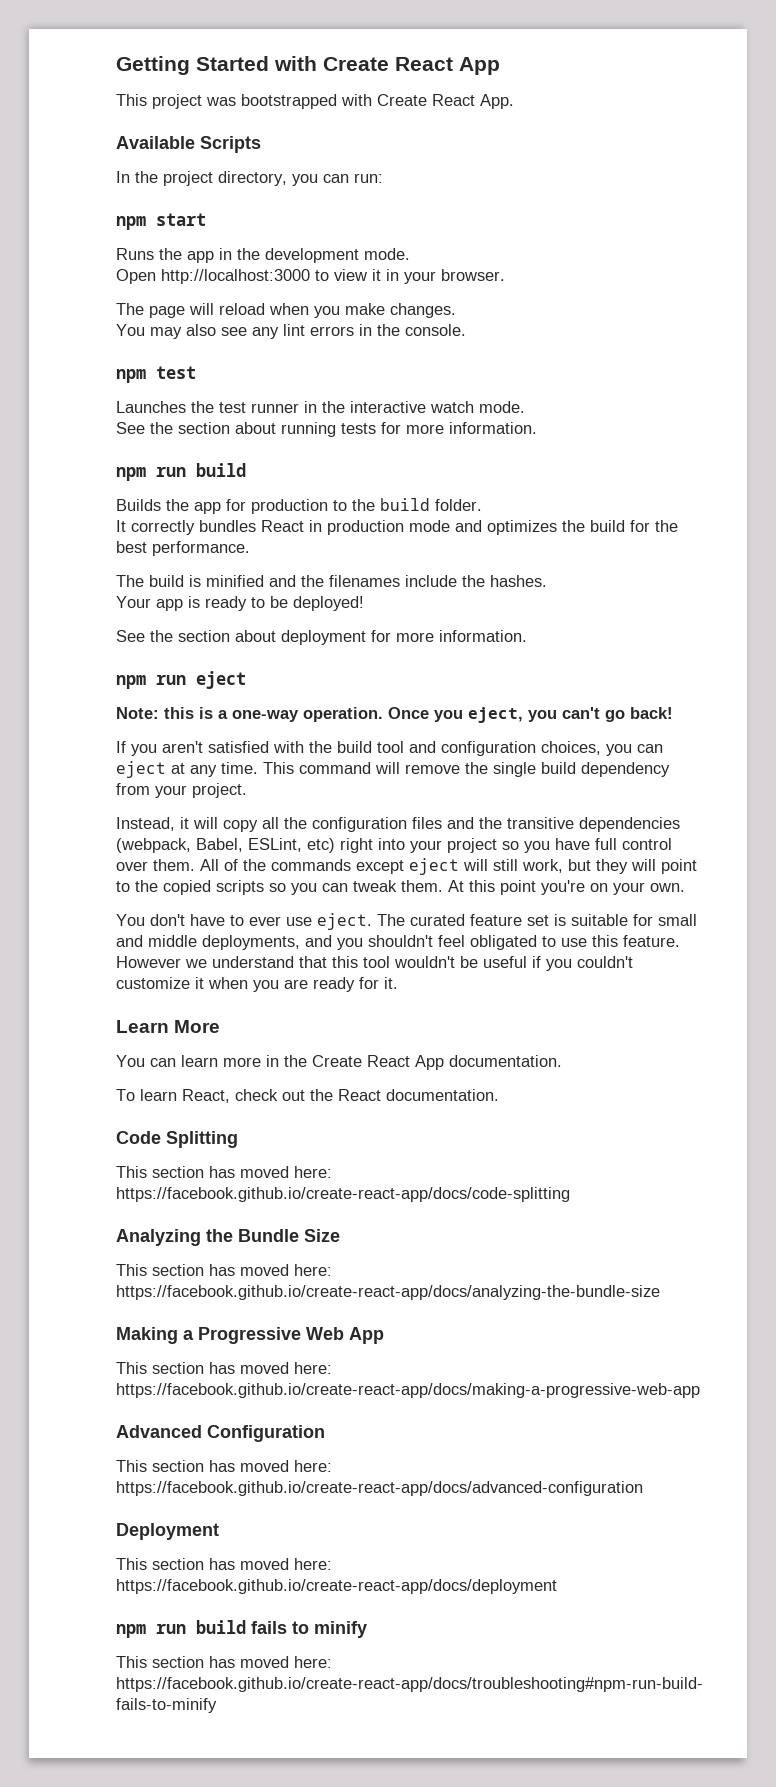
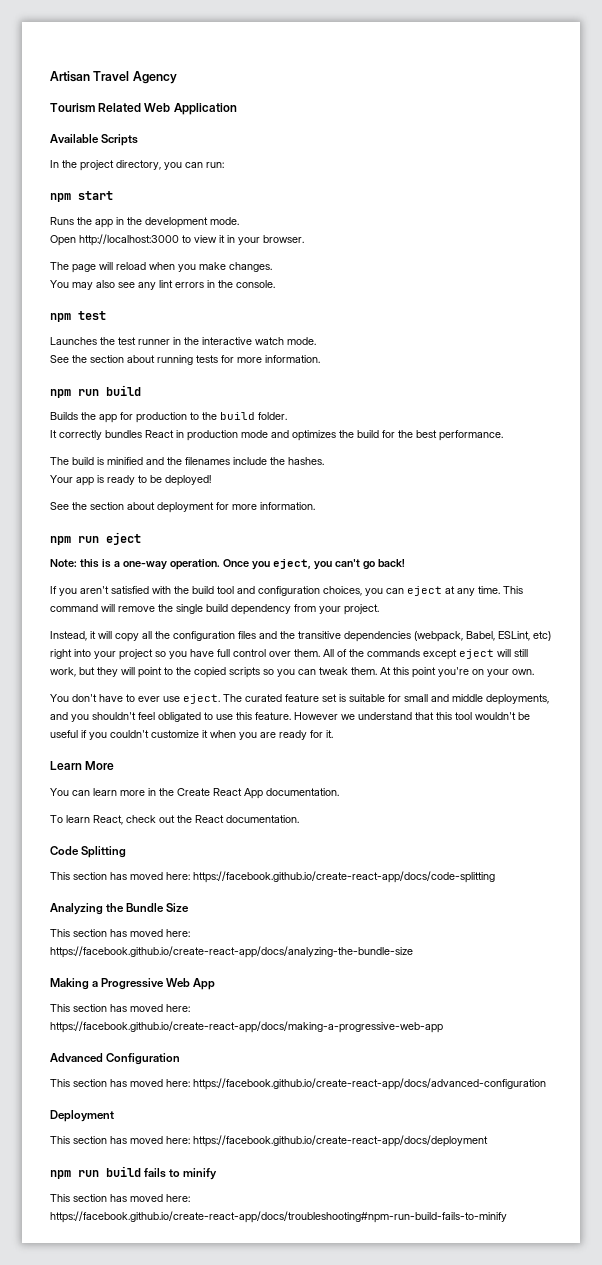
- Getting Started with Create React App
- This project was bootstrapped with Create React App.
+ Artisan Travel Agency
+ Tourism Related Web Application

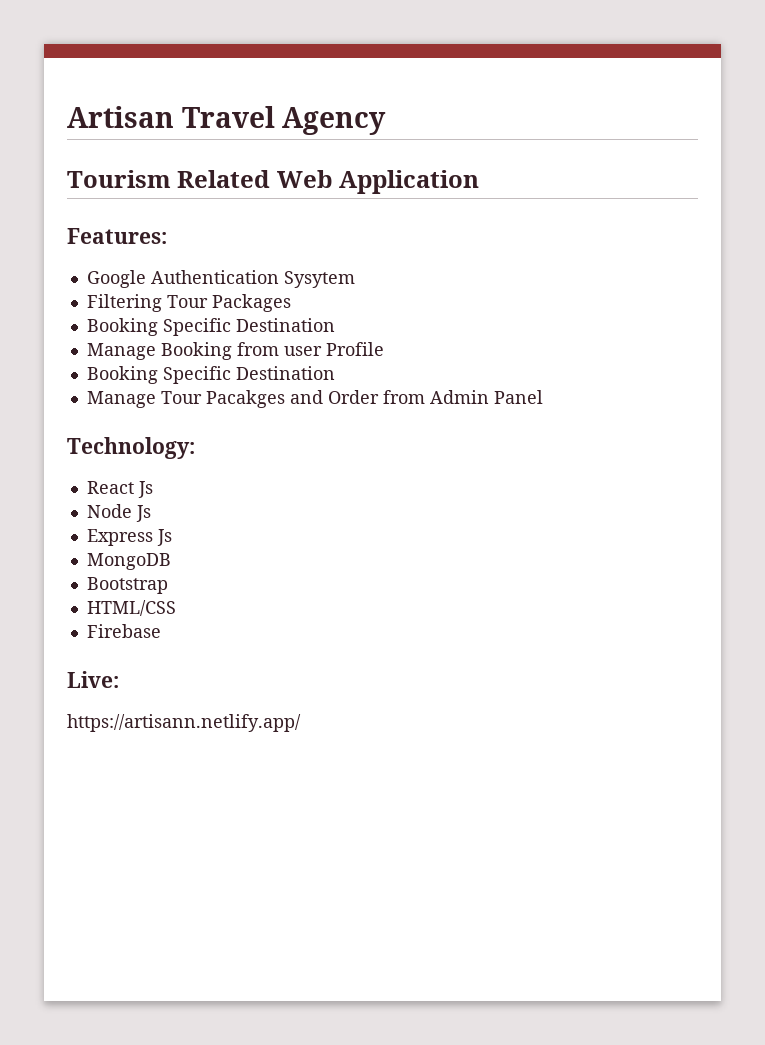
- Available Scripts
- In the project directory, you can run:
- npm start
- Runs the app in the development mode.
- Open http://localhost:3000 to view it in your browser.
- The page will reload when you make changes.
- You may also see any lint errors in the console.
- npm test
- Launches the test runner in the interactive watch mode.
- See the section about running tests for more information.
- npm run build
- Builds the app for production to the build folder.
- It correctly bundles React in production mode and optimizes the build for the best performance.
- The build is minified and the filenames include the hashes.
- Your app is ready to be deployed!
- See the section about deployment for more information.
- npm run eject
- Note: this is a one-way operation. Once you eject, you can't go back!
- If you aren't satisfied with the build tool and configuration choices, you can eject at any time. This command will remove the single build dependency from your project.
- Instead, it will copy all the configuration files and the transitive dependencies (webpack, Babel, ESLint, etc) right into your project so you have full control over them. All of the commands except eject will still work, but they will point to the copied scripts so you can tweak them. At this point you're on your own.
- You don't have to ever use eject. The curated feature set is suitable for small and middle deployments, and you shouldn't feel obligated to use this feature. However we understand that this tool wouldn't be useful if you couldn't customize it when you are ready for it.
- Learn More
- You can learn more in the Create React App documentation.
- To learn React, check out the React documentation.
- Code Splitting
- This section has moved here: https://facebook.github.io/create-react-app/docs/code-splitting
- Analyzing the Bundle Size
- This section has moved here: https://facebook.github.io/create-react-app/docs/analyzing-the-bundle-size
- Making a Progressive Web App
- This section has moved here: https://facebook.github.io/create-react-app/docs/making-a-progressive-web-app
- Advanced Configuration
- This section has moved here: https://facebook.github.io/create-react-app/docs/advanced-configuration
- Deployment
- This section has moved here: https://facebook.github.io/create-react-app/docs/deployment
- npm run build fails to minify
- This section has moved here: https://facebook.github.io/create-react-app/docs/troubleshooting#npm-run-build-fails-to-minify
+ Features:
+ Google Authentication Sysytem
+ Filtering Tour Packages
+ Booking Specific Destination
+ Manage Booking from user Profile
+ Booking Specific Destination
+ Manage Tour Pacakges and Order from Admin Panel
+ Technology:
+ React Js
+ Node Js
+ Express Js
+ MongoDB
+ Bootstrap
+ HTML/CSS
+ Firebase
+ Live:
+ https://artisann.netlify.app/

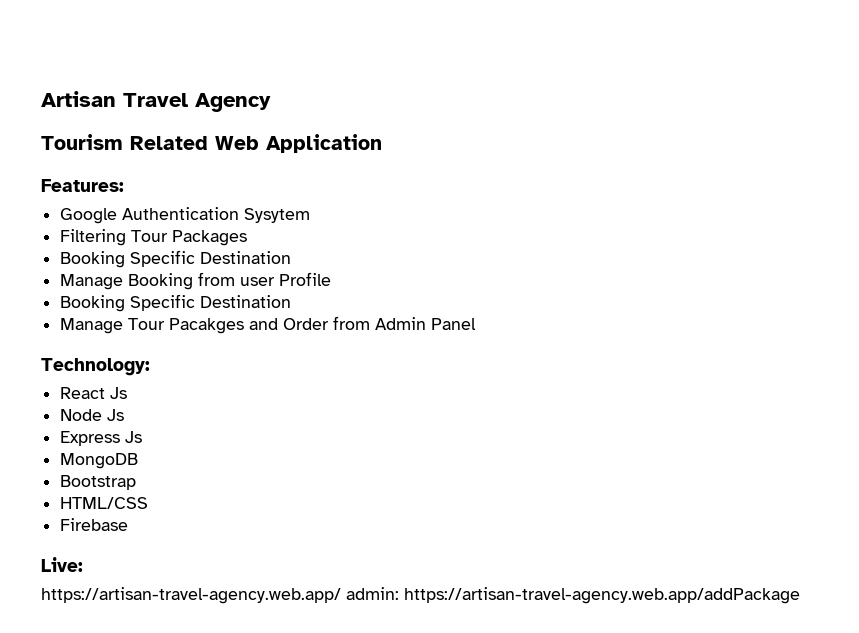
- https://artisann.netlify.app/
+ https://artisan-travel-agency.web.app/ admin: https://artisan-travel-agency.web.app/addPackage

